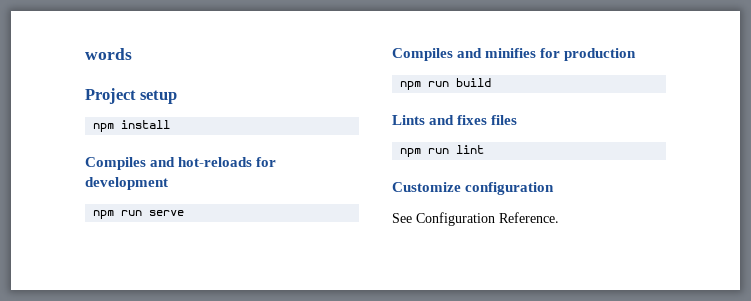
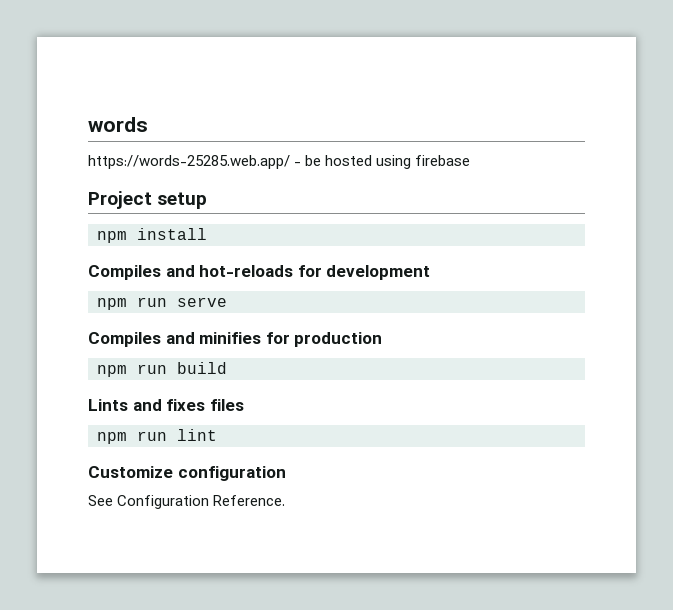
+ https://words-25285.web.app/ - be hosted using firebase

